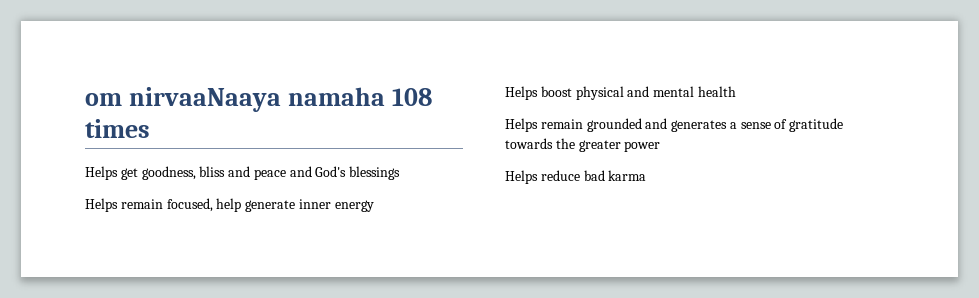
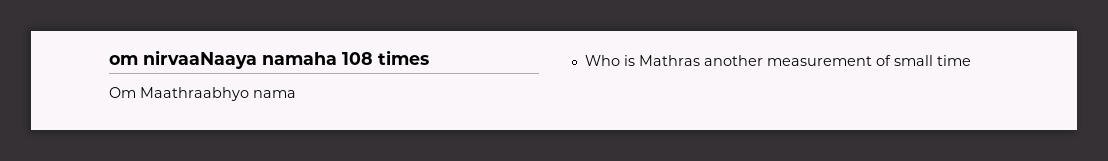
- Helps get goodness, bliss and peace and God's blessings
- Helps remain focused, help generate inner energy
- Helps boost physical and mental health
- Helps remain grounded and generates a sense of gratitude towards the greater power
- Helps reduce bad karma
+ Om Maathraabhyo nama
+ Who is Mathras another measurement of small time

